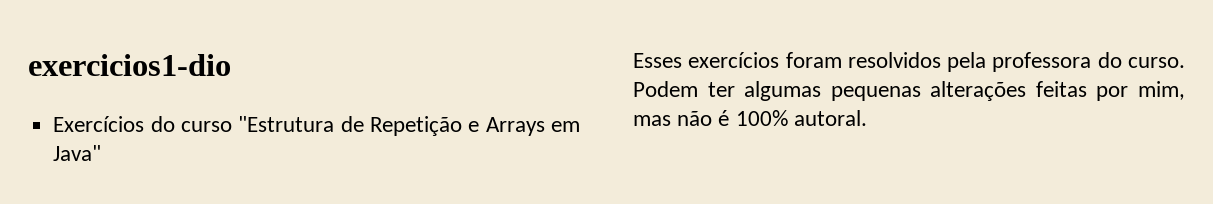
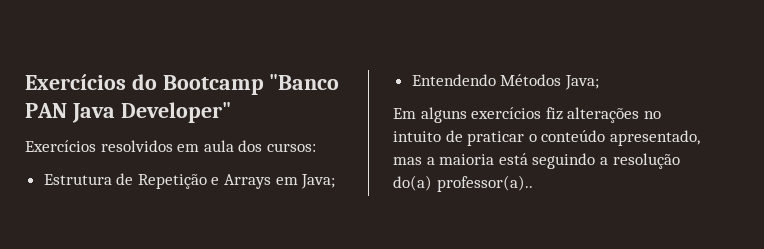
- exercicios1-dio
- Exercícios do curso "Estrutura de Repetição e Arrays em Java"
- Esses exercícios foram resolvidos pela professora do curso. Podem ter algumas pequenas alterações feitas por mim, mas não é 100% autoral.
+ Exercícios do Bootcamp "Banco PAN Java Developer"
+ Exercícios resolvidos em aula dos cursos:
+ Estrutura de Repetição e Arrays em Java;
+ Entendendo Métodos Java;
+ Em alguns exercícios fiz alterações no intuito de praticar o conteúdo apresentado, mas a maioria está seguindo a resolução do(a) professor(a)..

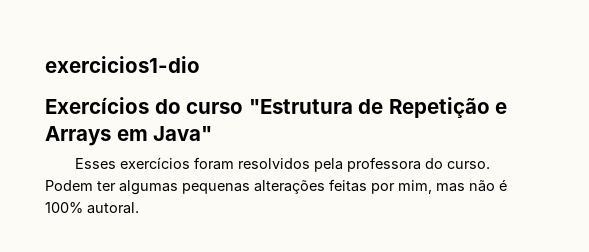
+ exercicios1-dio
- Exercícios do Bootcamp "Banco PAN Java Developer"
- Exercícios resolvidos em aula dos cursos:
- Estrutura de Repetição e Arrays em Java;
- Entendendo Métodos Java;
- Em alguns exercícios fiz alterações no intuito de praticar o conteúdo apresentado, mas a maioria está seguindo a resolução do(a) professor(a)..
+ Exercícios do curso "Estrutura de Repetição e Arrays em Java"
+ Esses exercícios foram resolvidos pela professora do curso. Podem ter algumas pequenas alterações feitas por mim, mas não é 100% autoral.

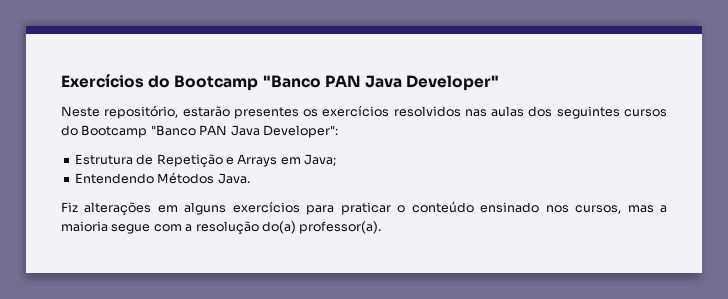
- exercicios1-dio
- Exercícios do curso "Estrutura de Repetição e Arrays em Java"
- Esses exercícios foram resolvidos pela professora do curso. Podem ter algumas pequenas alterações feitas por mim, mas não é 100% autoral.
+ Exercícios do Bootcamp "Banco PAN Java Developer"
+ Neste repositório, estarão presentes os exercícios resolvidos nas aulas dos seguintes cursos do Bootcamp "Banco PAN Java Developer":
+ Estrutura de Repetição e Arrays em Java;
+ Entendendo Métodos Java.
+ Fiz alterações em alguns exercícios para praticar o conteúdo ensinado nos cursos, mas a maioria segue com a resolução do(a) professor(a).

